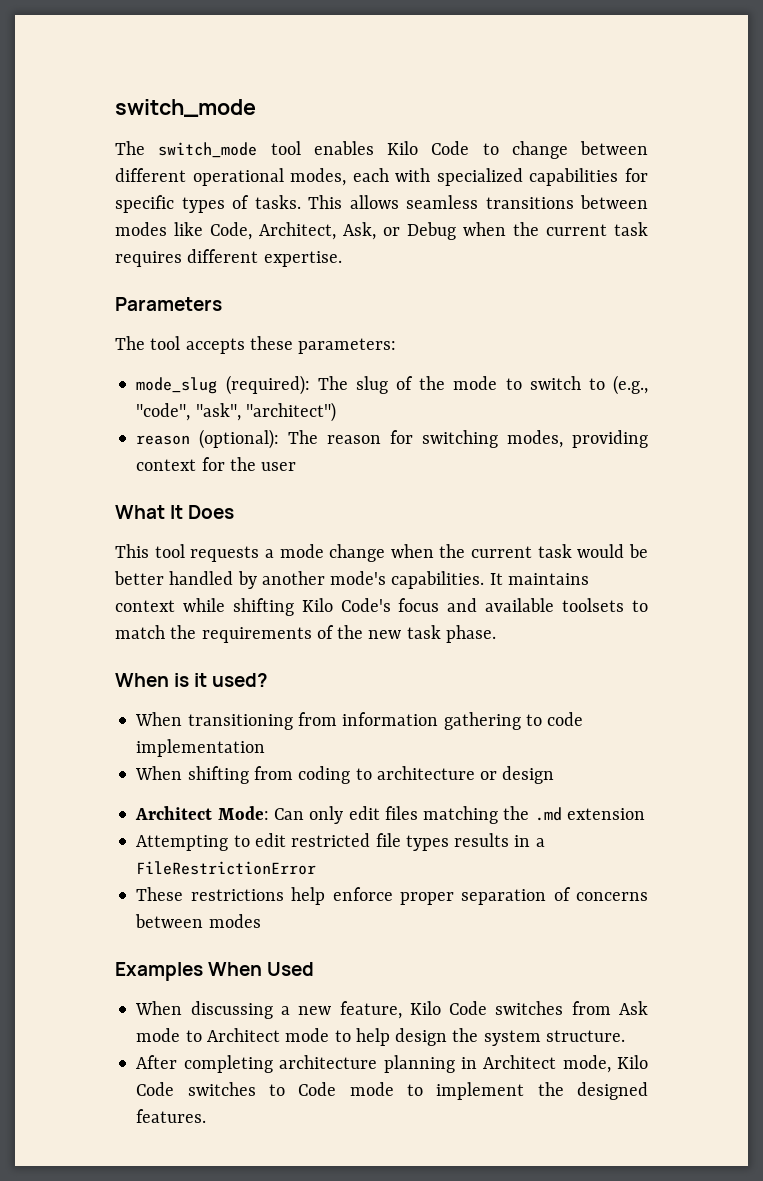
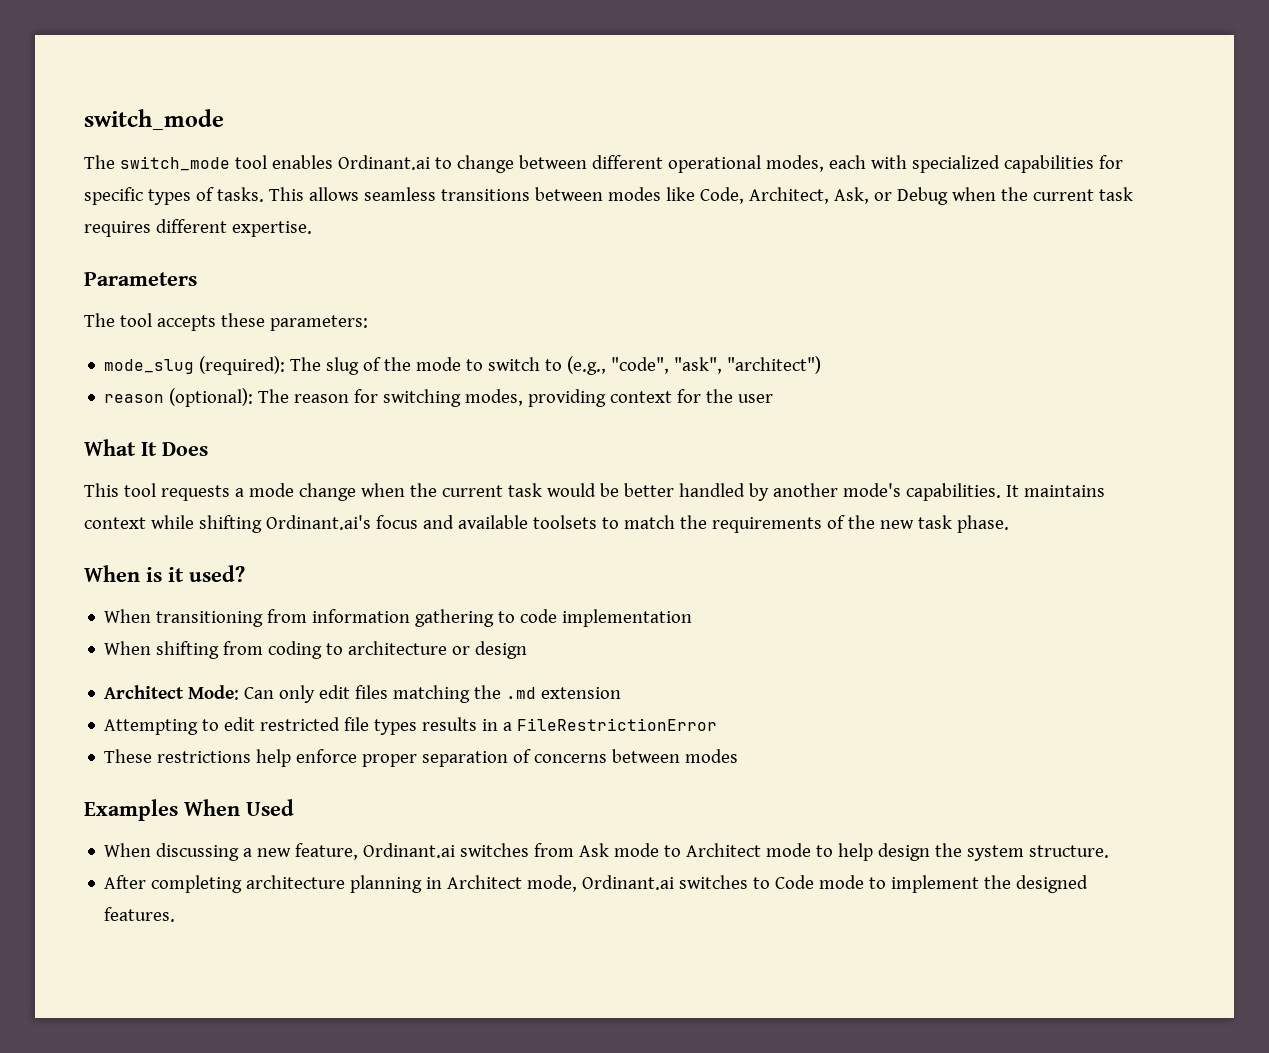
- The switch_mode tool enables Kilo Code to change between different operational modes, each with specialized capabilities for specific types of tasks.
+ The switch_mode tool enables Ordinant.ai to change between different operational modes, each with specialized capabilities for specific types of tasks.
- It maintains context while shifting Kilo Code's focus and available toolsets to match the requirements of the new task phase.
+ It maintains context while shifting Ordinant.ai's focus and available toolsets to match the requirements of the new task phase.
- When discussing a new feature, Kilo Code switches from Ask mode to Architect mode to help design the system structure.
+ When discussing a new feature, Ordinant.ai switches from Ask mode to Architect mode to help design the system structure.
- After completing architecture planning in Architect mode, Kilo Code switches to Code mode to implement the designed features.
+ After completing architecture planning in Architect mode, Ordinant.ai switches to Code mode to implement the designed features.

